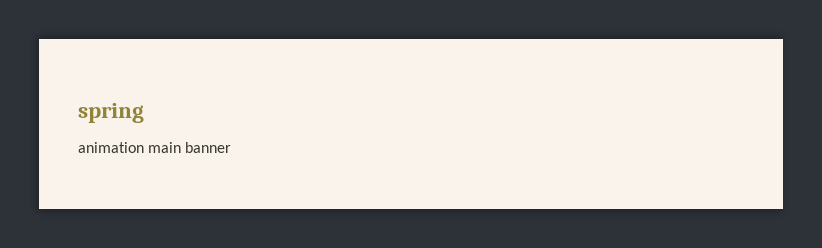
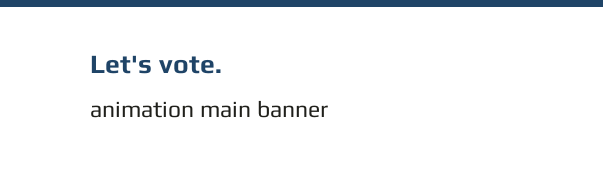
- spring
+ Let's vote.

